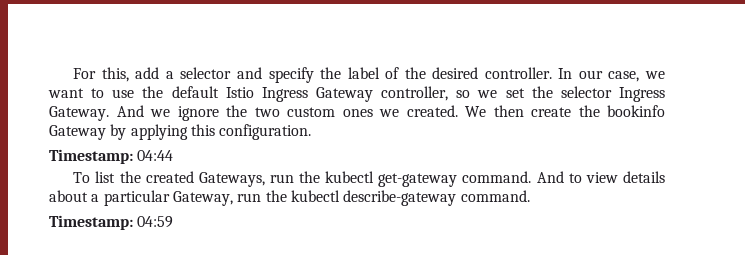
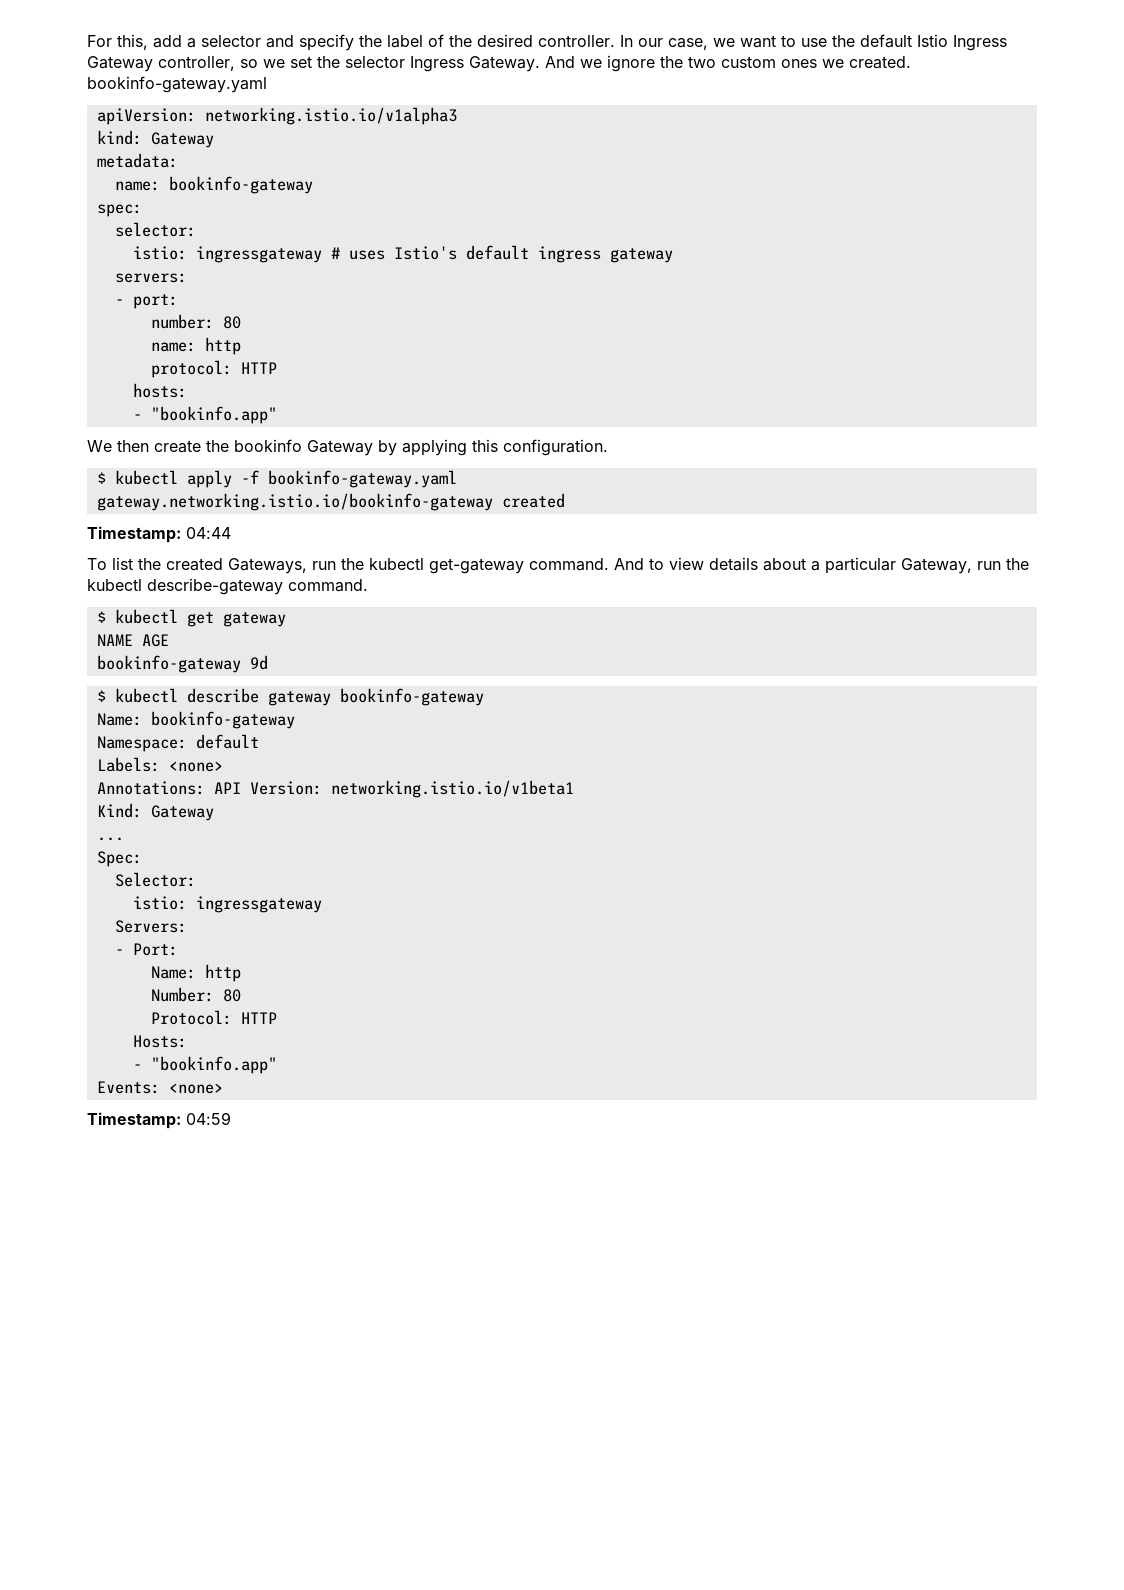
- And we ignore the two custom ones we created. We then create the bookinfo Gateway by applying this configuration.
+ And we ignore the two custom ones we created. bookinfo-gateway.yaml
+ apiVersion: networking.istio.io/v1alpha3
+ kind: Gateway
+ metadata:
+ name: bookinfo-gateway
+ spec:
+ selector:
+ istio: ingressgateway # uses Istio's default ingress gateway
+ servers:
+ - port:
+ number: 80
+ name: http
+ protocol: HTTP
+ hosts:
+ - "bookinfo.app"
+ We then create the bookinfo Gateway by applying this configuration.
+ $ kubectl apply -f bookinfo-gateway.yaml
+ gateway.networking.istio.io/bookinfo-gateway created
+ $ kubectl get gateway
+ NAME AGE
+ bookinfo-gateway 9d
+ $ kubectl describe gateway bookinfo-gateway
+ Name: bookinfo-gateway
+ Namespace: default
+ Labels: <none>
+ Annotations: API Version: networking.istio.io/v1beta1
+ Kind: Gateway
+ ...
+ Spec:
+ Selector:
+ istio: ingressgateway
+ Servers:
+ - Port:
+ Name: http
+ Number: 80
+ Protocol: HTTP
+ Hosts:
+ - "bookinfo.app"
+ Events: <none>

